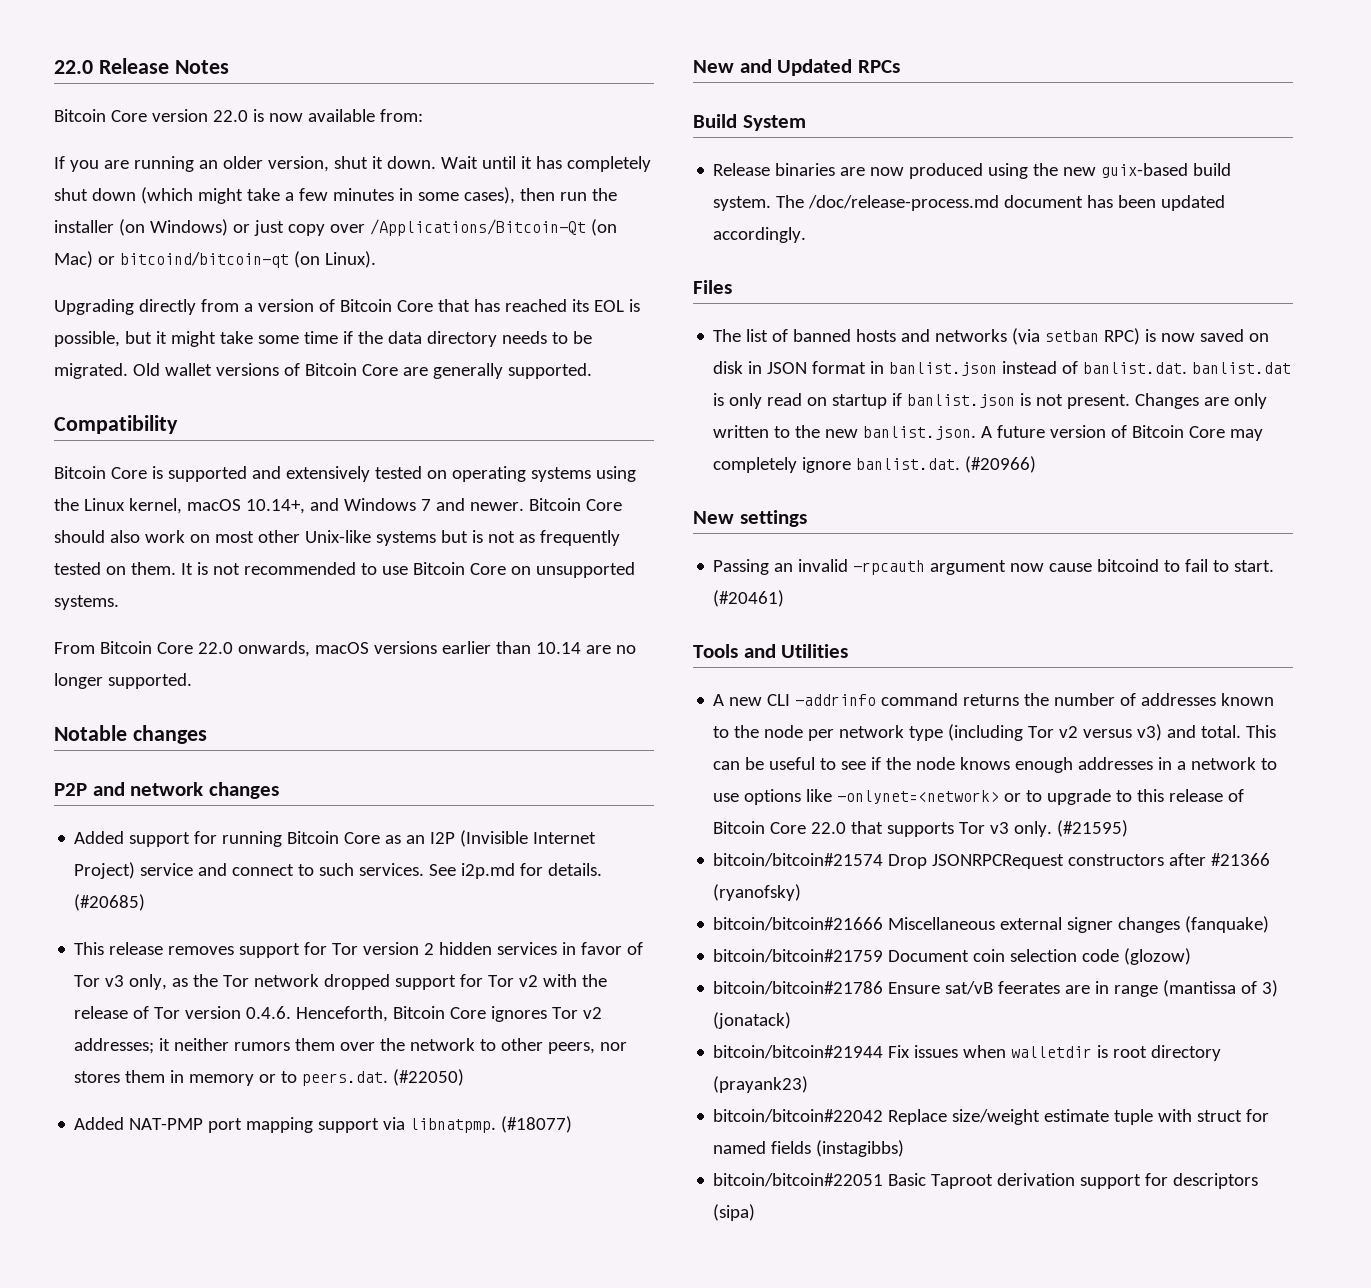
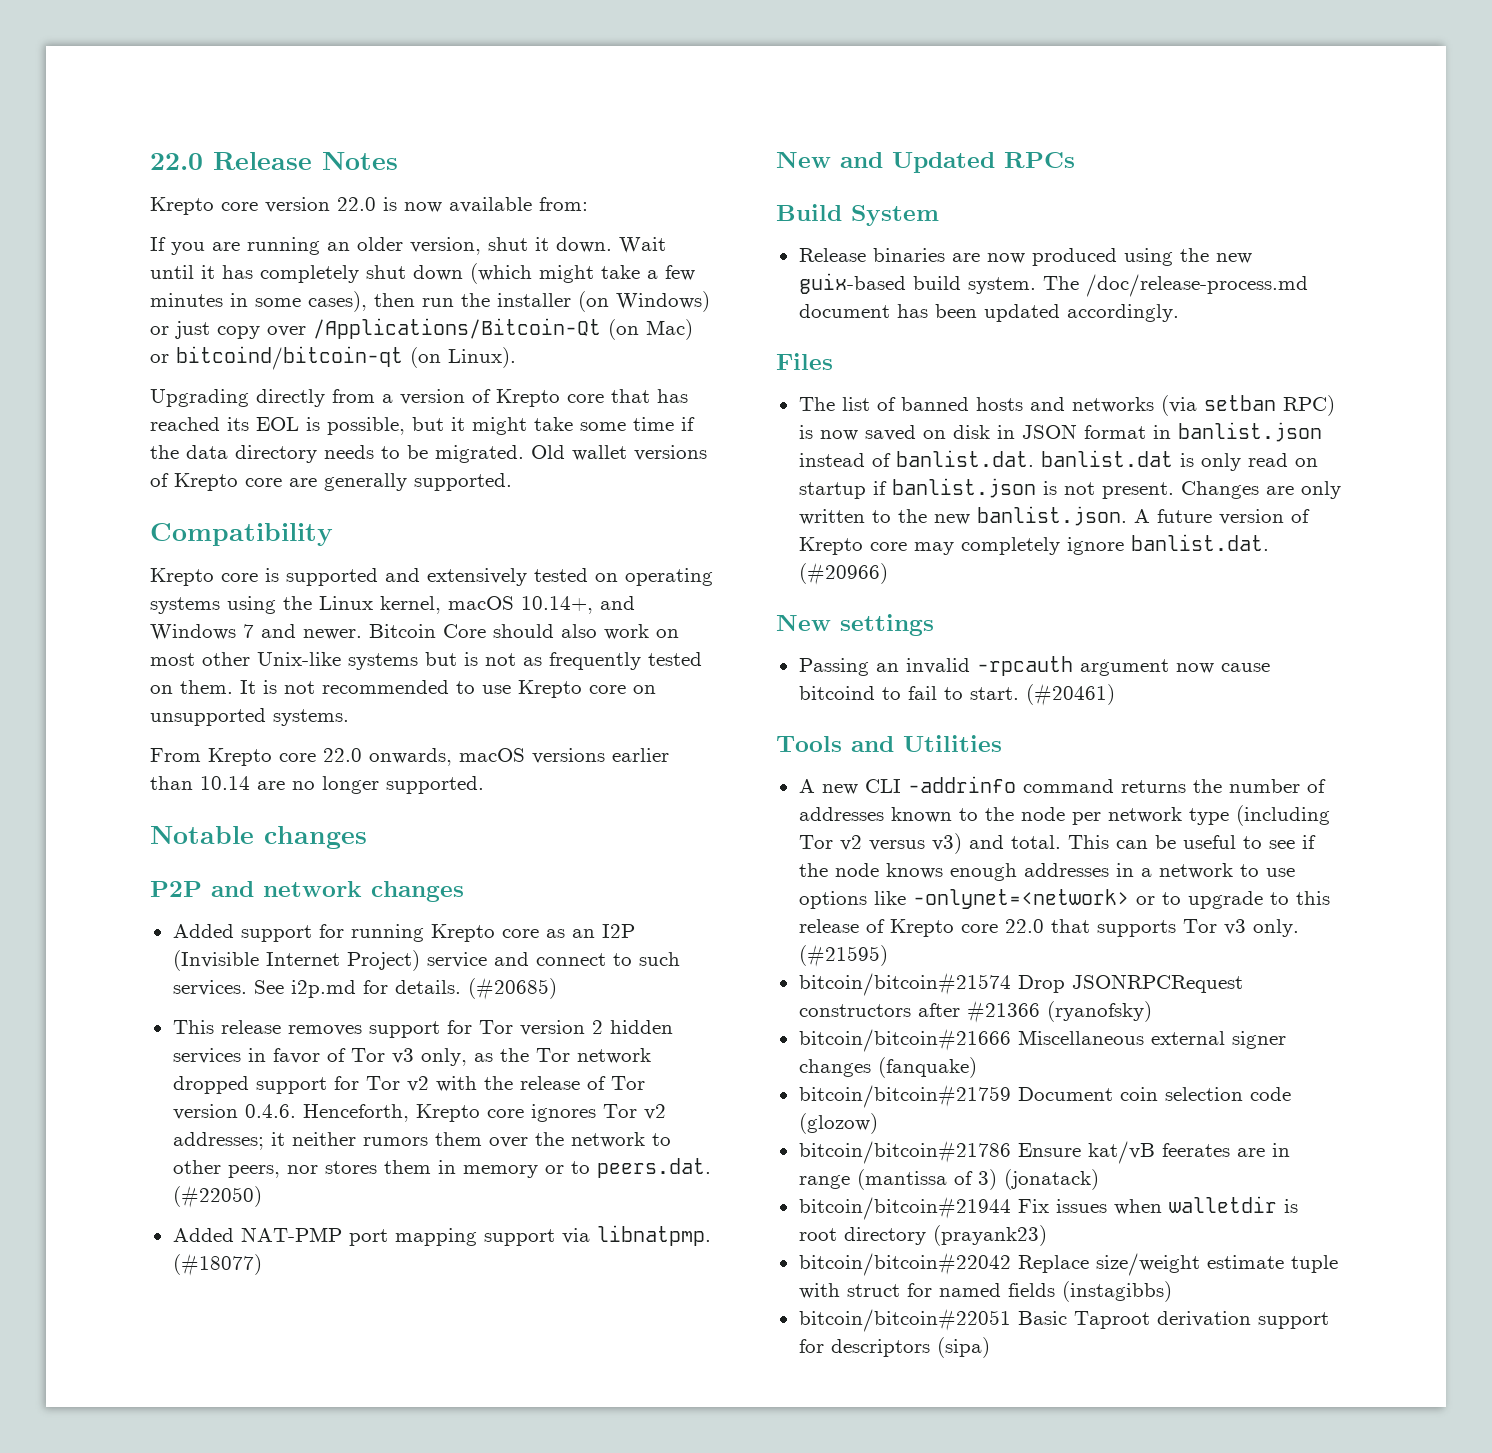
- Bitcoin Core version 22.0 is now available from:
+ Krepto core version 22.0 is now available from:
- Upgrading directly from a version of Bitcoin Core that has reached its EOL is possible, but it might take some time if the data directory needs to be migrated.
+ Upgrading directly from a version of Krepto core that has reached its EOL is possible, but it might take some time if the data directory needs to be migrated.
- Old wallet versions of Bitcoin Core are generally supported.
+ Old wallet versions of Krepto core are generally supported.
- Bitcoin Core is supported and extensively tested on operating systems using the Linux kernel, macOS 10.14+, and Windows 7 and newer.
+ Krepto core is supported and extensively tested on operating systems using the Linux kernel, macOS 10.14+, and Windows 7 and newer.
- It is not recommended to use Bitcoin Core on unsupported systems.
+ It is not recommended to use Krepto core on unsupported systems.
- From Bitcoin Core 22.0 onwards, macOS versions earlier than 10.14 are no longer supported.
+ From Krepto core 22.0 onwards, macOS versions earlier than 10.14 are no longer supported.
- Added support for running Bitcoin Core as an I2P (Invisible Internet Project) service and connect to such services.
+ Added support for running Krepto core as an I2P (Invisible Internet Project) service and connect to such services.
- This release removes support for Tor version 2 hidden services in favor of Tor v3 only, as the Tor network dropped support for Tor v2 with the release of Tor version 0.4.6. Henceforth, Bitcoin Core ignores Tor v2 addresses; it neither rumors them over the network to other peers, nor stores them in memory or to peers.dat. (#22050)
+ This release removes support for Tor version 2 hidden services in favor of Tor v3 only, as the Tor network dropped support for Tor v2 with the release of Tor version 0.4.6. Henceforth, Krepto core ignores Tor v2 addresses; it neither rumors them over the network to other peers, nor stores them in memory or to peers.dat. (#22050)
- Changes are only written to the new banlist.json. A future version of Bitcoin Core may completely ignore banlist.dat. (#20966)
+ Changes are only written to the new banlist.json. A future version of Krepto core may completely ignore banlist.dat. (#20966)
- This can be useful to see if the node knows enough addresses in a network to use options like -onlynet=<network> or to upgrade to this release of Bitcoin Core 22.0 that supports Tor v3 only.
+ This can be useful to see if the node knows enough addresses in a network to use options like -onlynet=<network> or to upgrade to this release of Krepto core 22.0 that supports Tor v3 only.
- bitcoin/bitcoin#21786 Ensure sat/vB feerates are in range (mantissa of 3) (jonatack)
+ bitcoin/bitcoin#21786 Ensure kat/vB feerates are in range (mantissa of 3) (jonatack)

